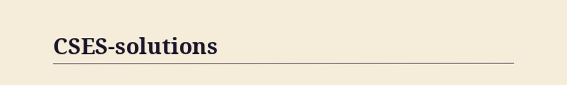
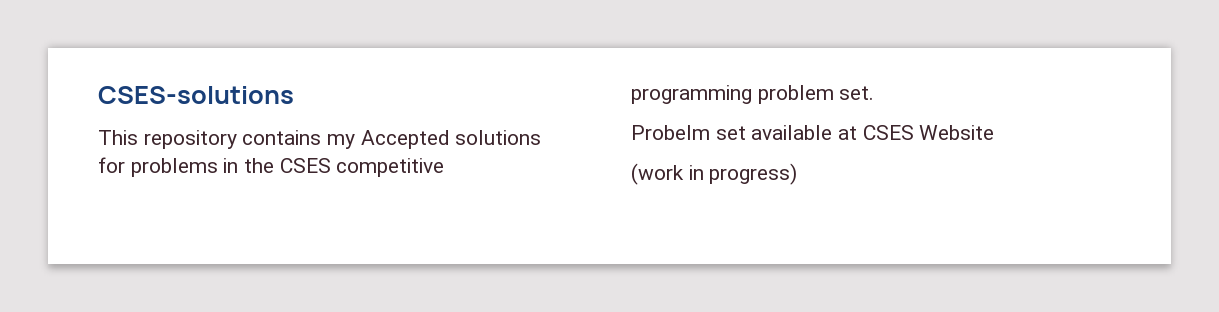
+ This repository contains my Accepted solutions for problems in the CSES competitive programming problem set.
+ Probelm set available at CSES Website
+ (work in progress)

